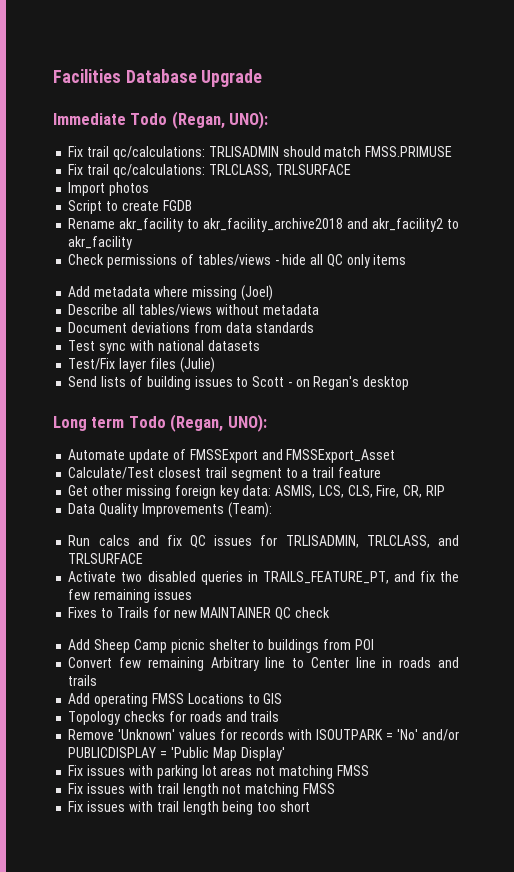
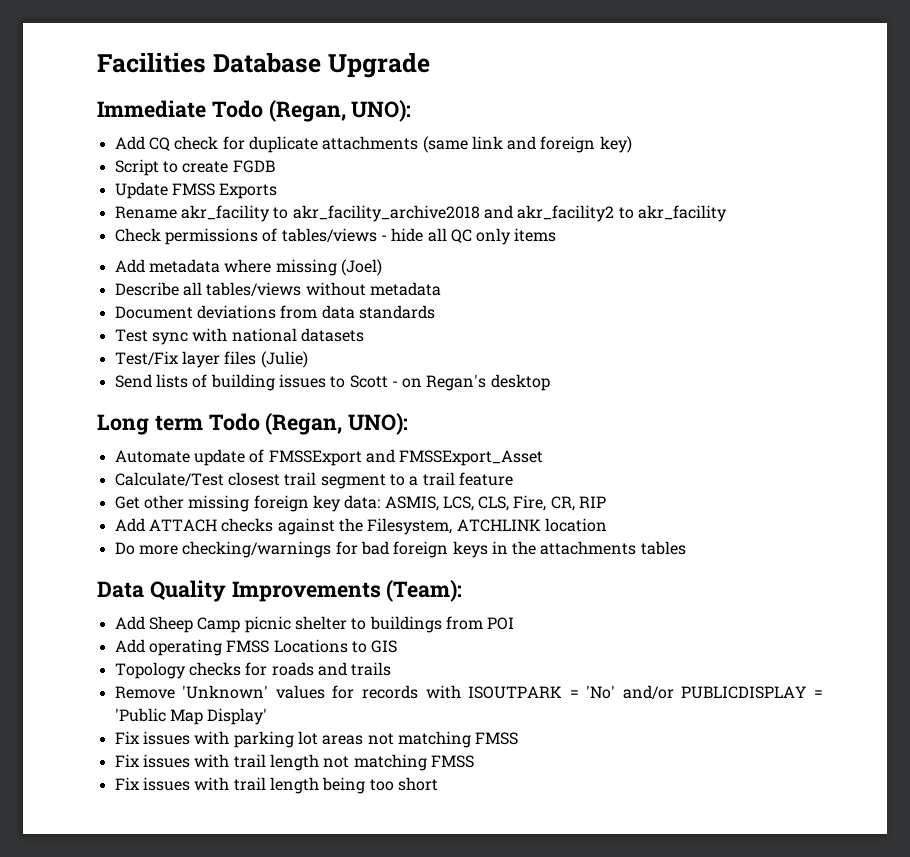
- Fix trail qc/calculations: TRLISADMIN should match FMSS.PRIMUSE
- Fix trail qc/calculations: TRLCLASS, TRLSURFACE
- Import photos
+ Add CQ check for duplicate attachments (same link and foreign key)
+ Update FMSS Exports
+ Add ATTACH checks against the Filesystem, ATCHLINK location
+ Do more checking/warnings for bad foreign keys in the attachments tables
  Data Quality Improvements (Team):
- Run calcs and fix QC issues for TRLISADMIN, TRLCLASS, and TRLSURFACE
- Activate two disabled queries in TRAILS_FEATURE_PT, and fix the few remaining issues
- Fixes to Trails for new MAINTAINER QC check
- Convert few remaining Arbitrary line to Center line in roads and trails

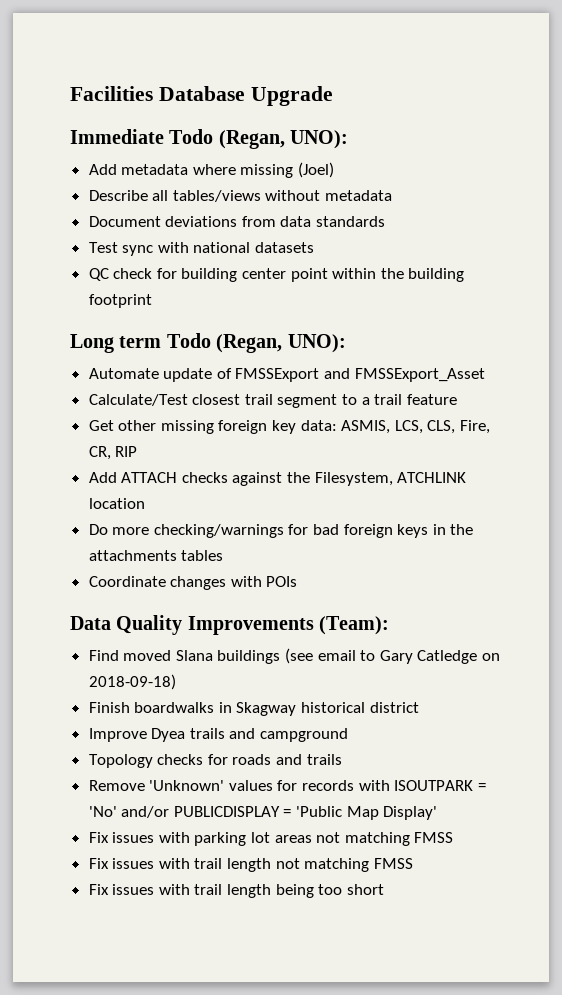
- Add CQ check for duplicate attachments (same link and foreign key)
- Script to create FGDB
- Update FMSS Exports
- Rename akr_facility to akr_facility_archive2018 and akr_facility2 to akr_facility
- Check permissions of tables/views - hide all QC only items
- Test/Fix layer files (Julie)
- Send lists of building issues to Scott - on Regan's desktop
+ QC check for building center point within the building footprint
+ Coordinate changes with POIs
- Add Sheep Camp picnic shelter to buildings from POI
- Add operating FMSS Locations to GIS
+ Find moved Slana buildings (see email to Gary Catledge on 2018-09-18)
+ Finish boardwalks in Skagway historical district
+ Improve Dyea trails and campground

